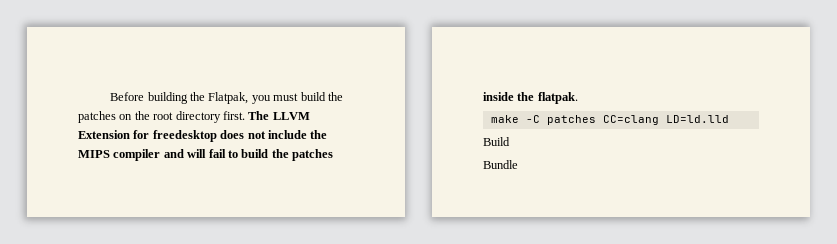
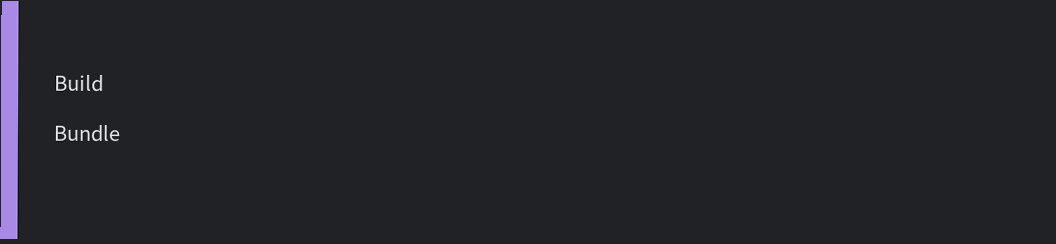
- Before building the Flatpak, you must build the patches on the root directory first. The LLVM Extension for freedesktop does not include the MIPS compiler and will fail to build the patches inside the flatpak.
- make -C patches CC=clang LD=ld.lld

